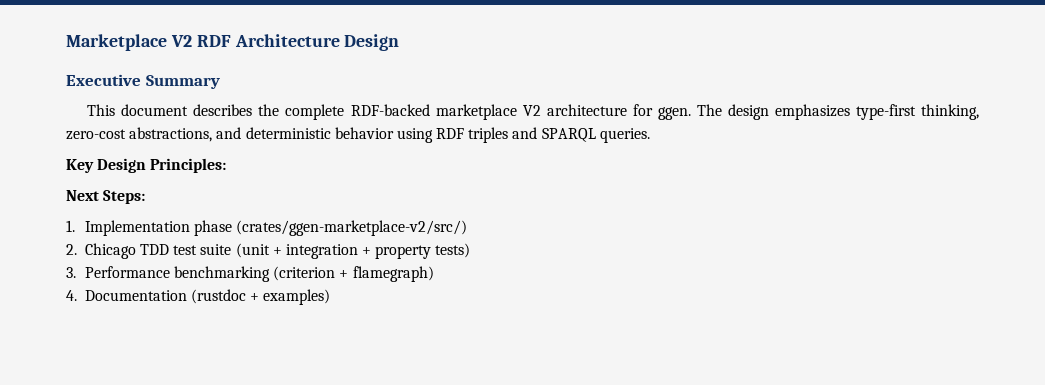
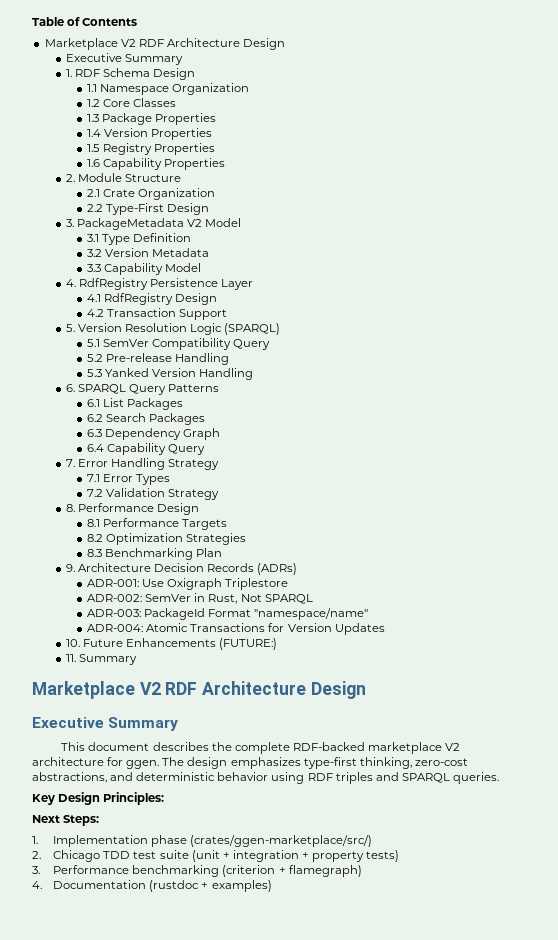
+ Table of Contents
+ Marketplace V2 RDF Architecture Design
+ Executive Summary
+ 1. RDF Schema Design
+ 1.1 Namespace Organization
+ 1.2 Core Classes
+ 1.3 Package Properties
+ 1.4 Version Properties
+ 1.5 Registry Properties
+ 1.6 Capability Properties
+ 2. Module Structure
+ 2.1 Crate Organization
+ 2.2 Type-First Design
+ 3. PackageMetadata V2 Model
+ 3.1 Type Definition
+ 3.2 Version Metadata
+ 3.3 Capability Model
+ 4. RdfRegistry Persistence Layer
+ 4.1 RdfRegistry Design
+ 4.2 Transaction Support
+ 5. Version Resolution Logic (SPARQL)
+ 5.1 SemVer Compatibility Query
+ 5.2 Pre-release Handling
+ 5.3 Yanked Version Handling
+ 6. SPARQL Query Patterns
+ 6.1 List Packages
+ 6.2 Search Packages
+ 6.3 Dependency Graph
+ 6.4 Capability Query
+ 7. Error Handling Strategy
+ 7.1 Error Types
+ 7.2 Validation Strategy
+ 8. Performance Design
+ 8.1 Performance Targets
+ 8.2 Optimization Strategies
+ 8.3 Benchmarking Plan
+ 9. Architecture Decision Records (ADRs)
+ ADR-001: Use Oxigraph Triplestore
+ ADR-002: SemVer in Rust, Not SPARQL
+ ADR-003: PackageId Format "namespace/name"
+ ADR-004: Atomic Transactions for Version Updates
+ 10. Future Enhancements (FUTURE:)
+ 11. Summary
- 1. Implementation phase (crates/ggen-marketplace-v2/src/)
+ 1. Implementation phase (crates/ggen-marketplace/src/)

